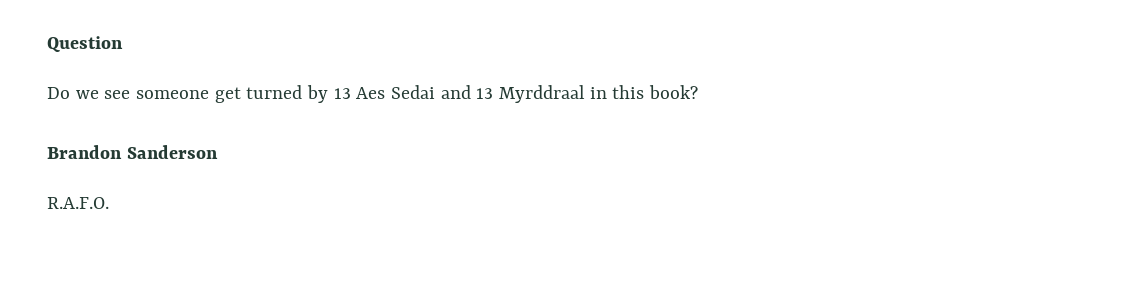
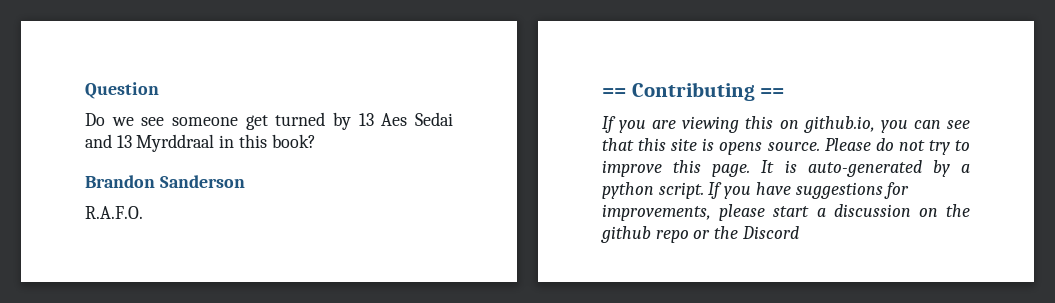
+ == Contributing ==
+ If you are viewing this on github.io, you can see that this site is opens source. Please do not try to improve this page. It is auto-generated by a python script. If you have suggestions for improvements, please start a discussion on the github repo or the Discord

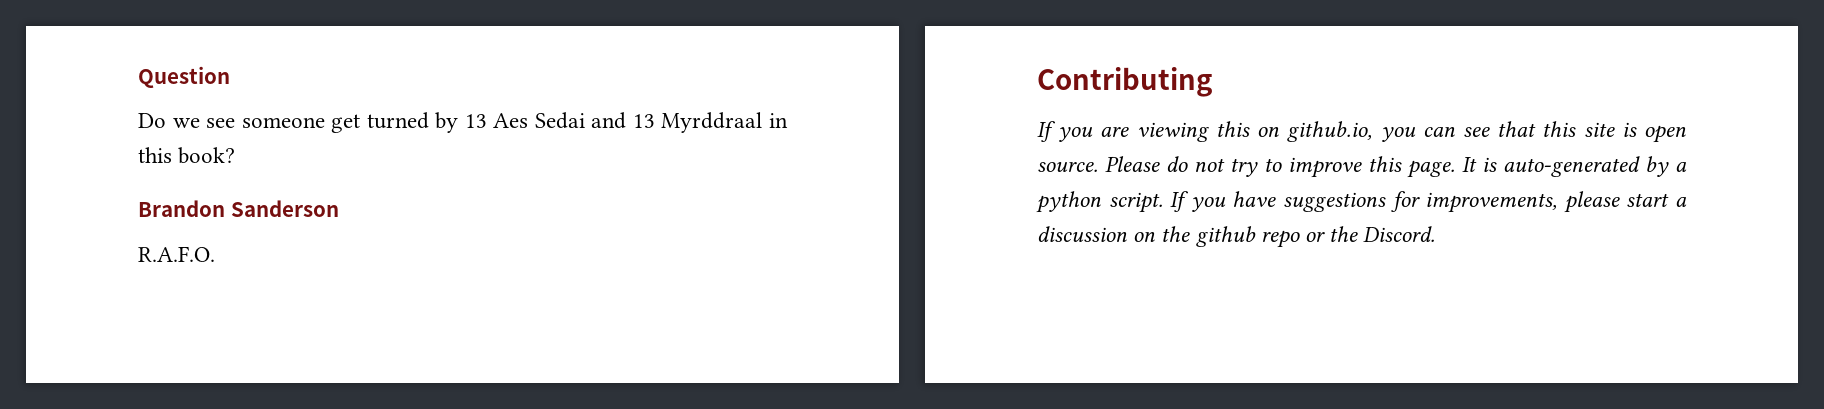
- == Contributing ==
+ Contributing
- If you are viewing this on github.io, you can see that this site is opens source.
+ If you are viewing this on github.io, you can see that this site is open source.
- If you have suggestions for improvements, please start a discussion on the github repo or the Discord
+ If you have suggestions for improvements, please start a discussion on the github repo or the Discord.

